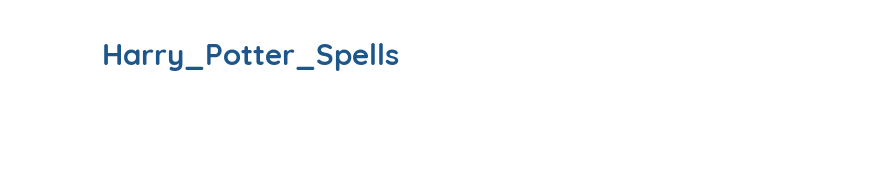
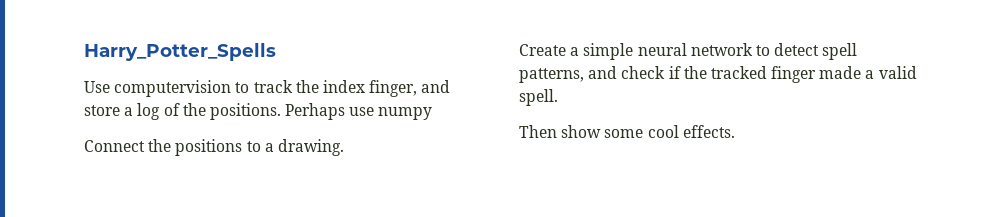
+ Use computervision to track the index finger, and store a log of the positions. Perhaps use numpy
+ Connect the positions to a drawing.
+ Create a simple neural network to detect spell patterns, and check if the tracked finger made a valid spell.
+ Then show some cool effects.

